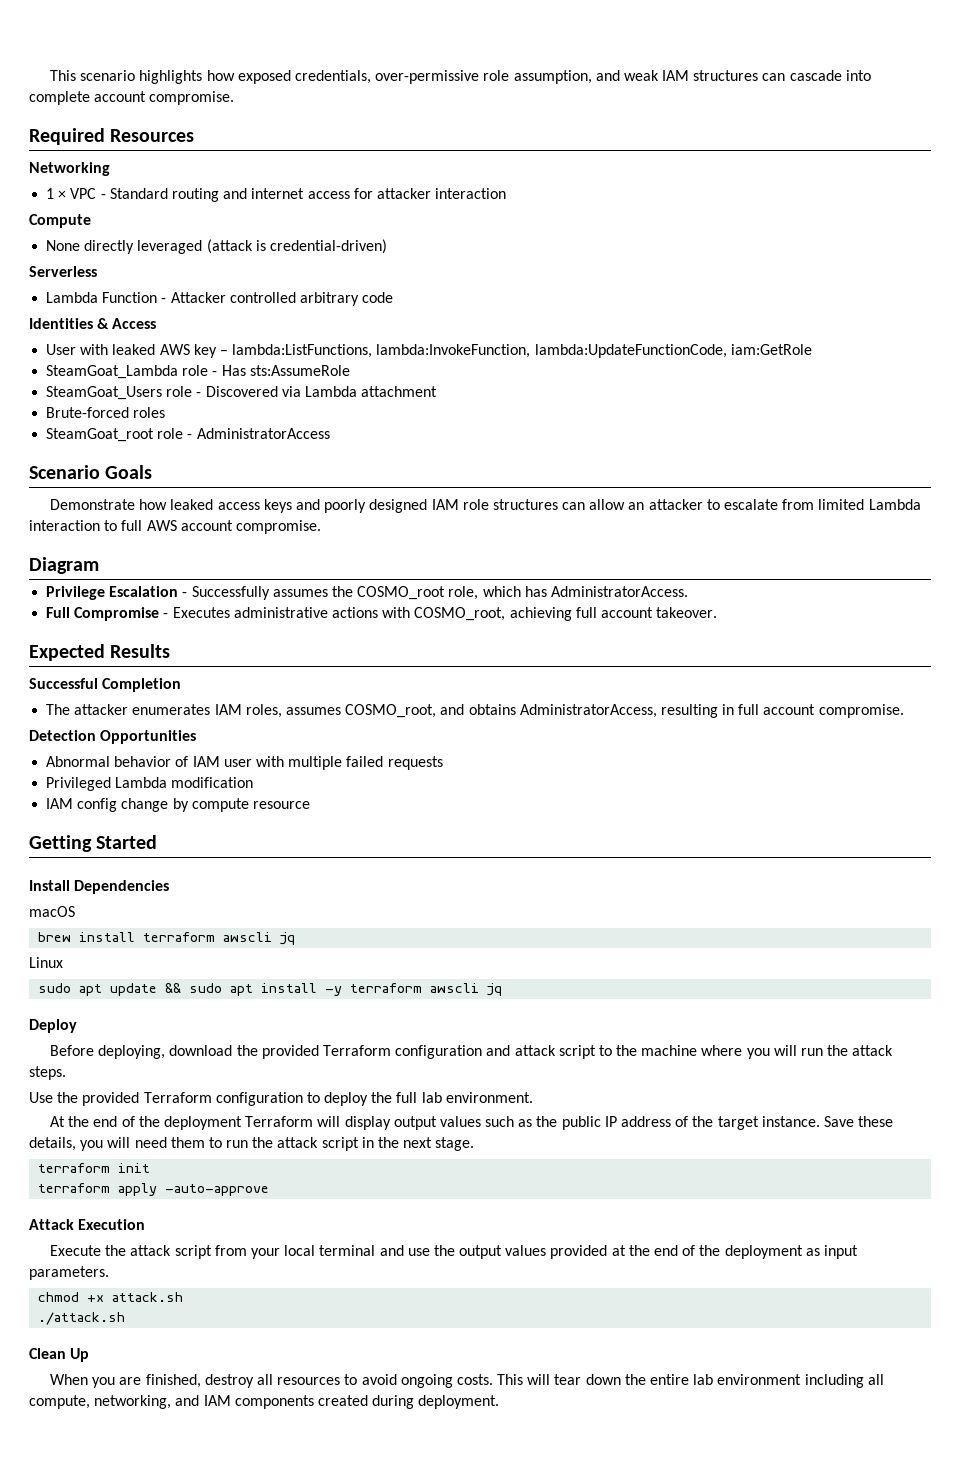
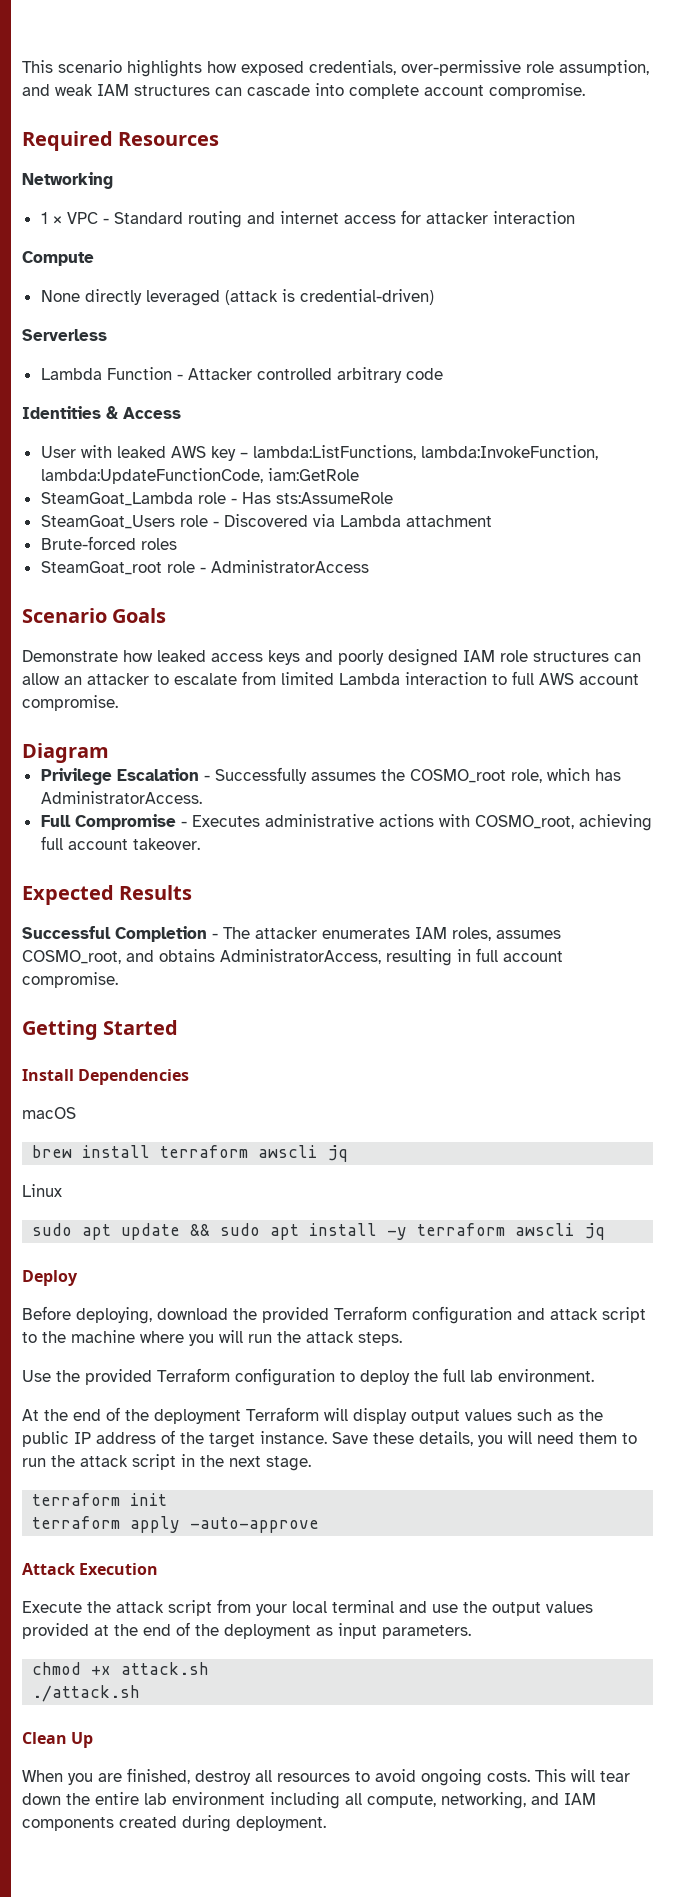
- Successful Completion
- The attacker enumerates IAM roles, assumes COSMO_root, and obtains AdministratorAccess, resulting in full account compromise.
+ Successful Completion - The attacker enumerates IAM roles, assumes COSMO_root, and obtains AdministratorAccess, resulting in full account compromise.
- Detection Opportunities
- Abnormal behavior of IAM user with multiple failed requests
- Privileged Lambda modification
- IAM config change by compute resource

